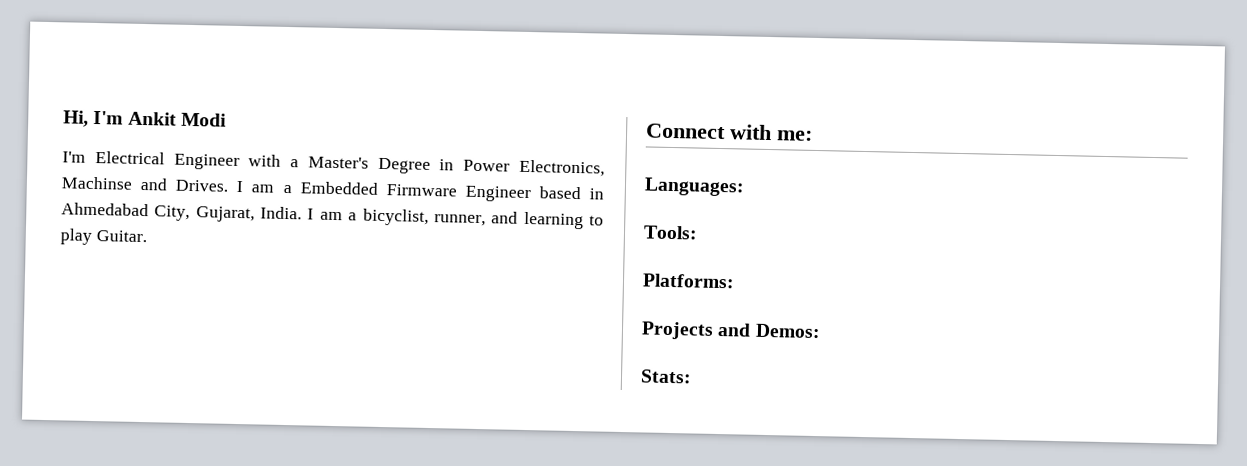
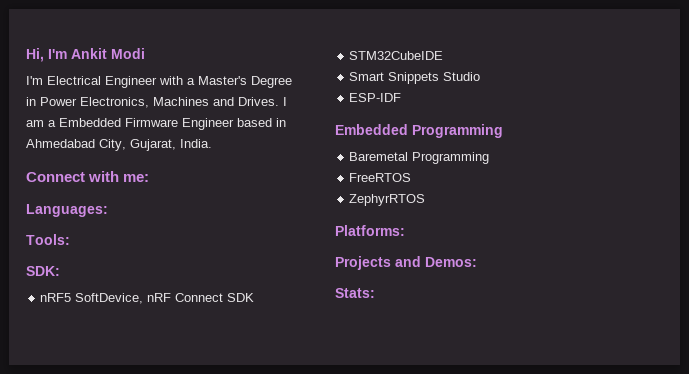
- I'm Electrical Engineer with a Master's Degree in Power Electronics, Machinse and Drives.
+ I'm Electrical Engineer with a Master's Degree in Power Electronics, Machines and Drives.
- I am a bicyclist, runner, and learning to play Guitar.
+ SDK:
+ nRF5 SoftDevice, nRF Connect SDK
+ STM32CubeIDE
+ Smart Snippets Studio
+ ESP-IDF
+ Embedded Programming
+ Baremetal Programming
+ FreeRTOS
+ ZephyrRTOS

